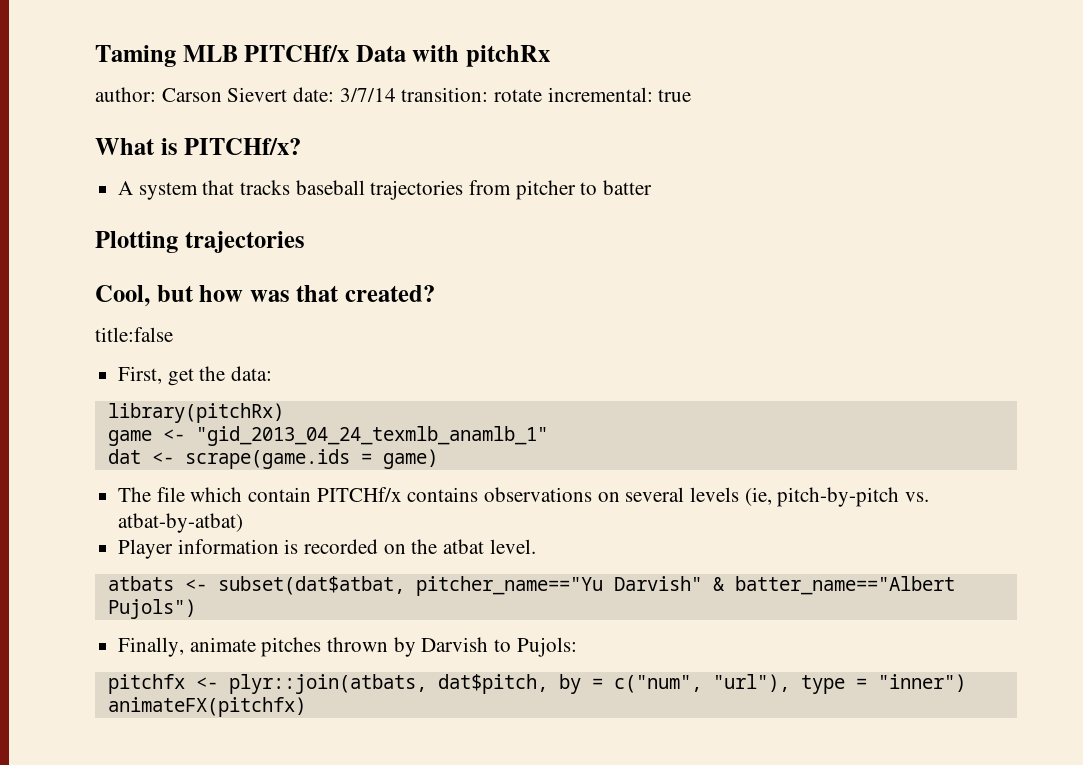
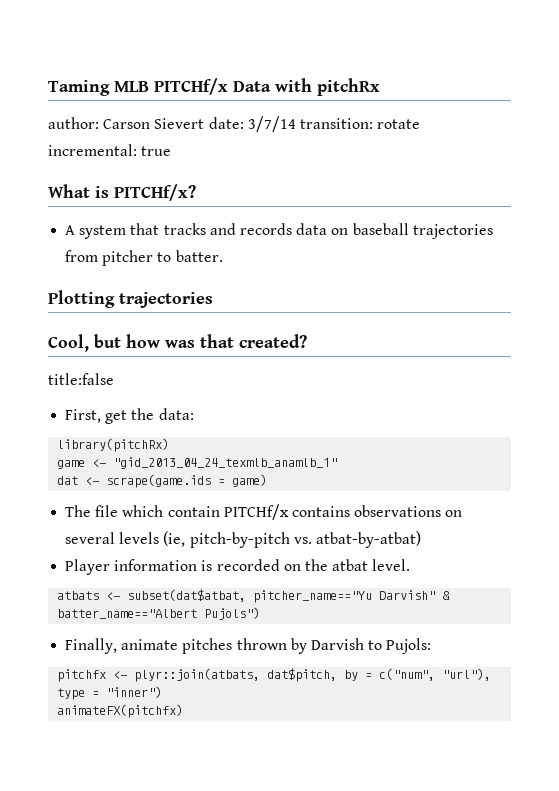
- A system that tracks baseball trajectories from pitcher to batter
+ A system that tracks and records data on baseball trajectories from pitcher to batter.

